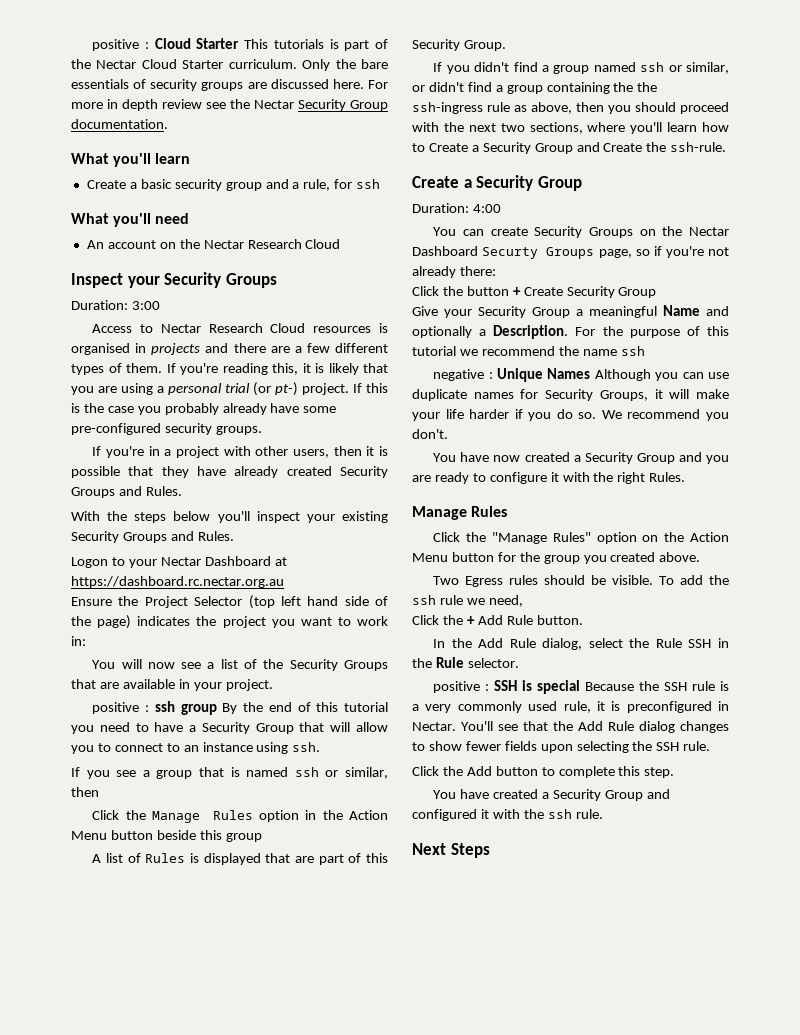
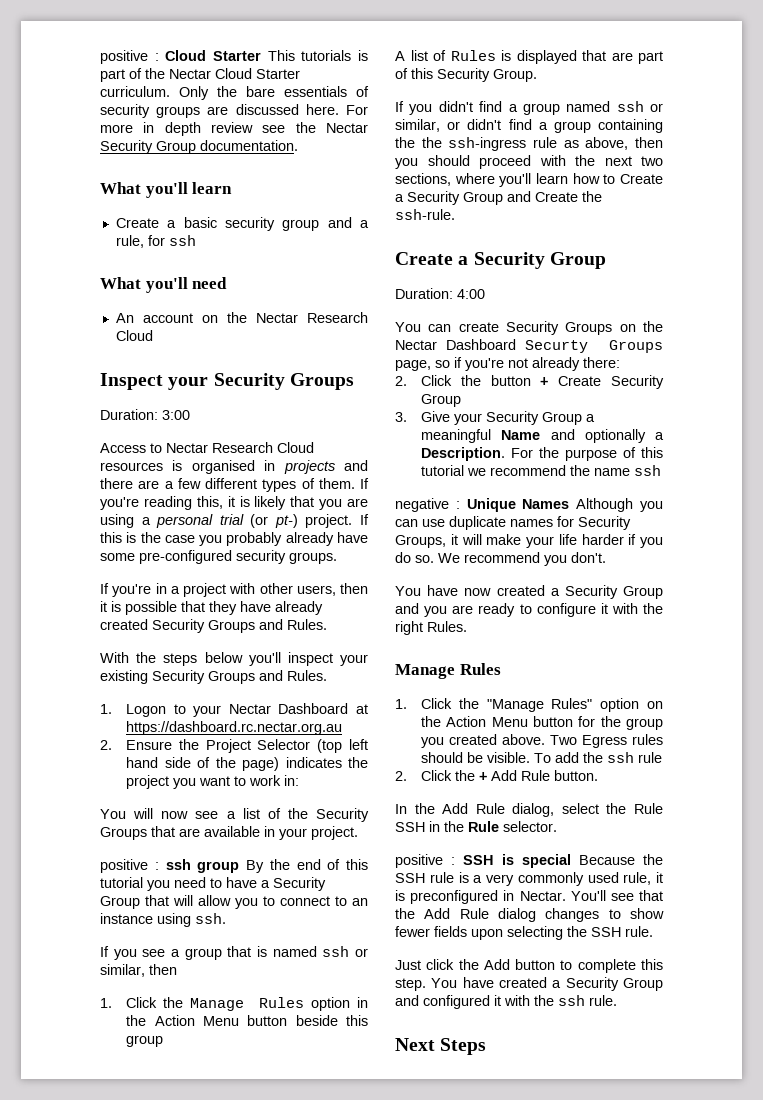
- Logon to your Nectar Dashboard at https://dashboard.rc.nectar.org.au
+ 1. Logon to your Nectar Dashboard at https://dashboard.rc.nectar.org.au
- Ensure the Project Selector (top left hand side of the page) indicates the project you want to work in:
+ 2. Ensure the Project Selector (top left hand side of the page) indicates the project you want to work in:
- Click the Manage Rules option in the Action Menu button beside this group
+ 1. Click the Manage Rules option in the Action Menu button beside this group
- Click the button + Create Security Group
+ 2. Click the button + Create Security Group
- Give your Security Group a meaningful Name and optionally a Description.
+ 3. Give your Security Group a meaningful Name and optionally a Description.
- Click the "Manage Rules" option on the Action Menu button for the group you created above.
- Two Egress rules should be visible.
+ 1. Click the "Manage Rules" option on the Action Menu button for the group you created above. Two Egress rules should be visible.
- To add the ssh rule we need,
- Click the + Add Rule button.
+ To add the ssh rule
+ 2. Click the + Add Rule button.
- Click the Add button to complete this step.
- You have created a Security Group and configured it with the ssh rule.
+ Just click the Add button to complete this step. You have created a Security Group and configured it with the ssh rule.

